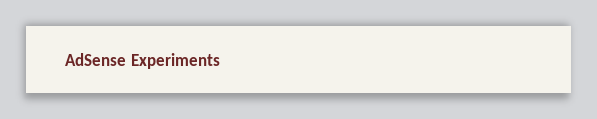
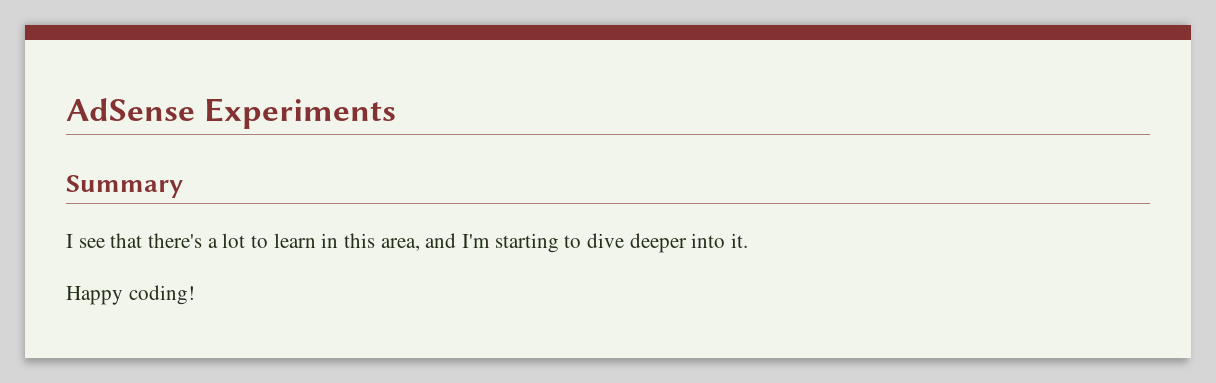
+ Summary
+ I see that there's a lot to learn in this area, and I'm starting to dive deeper into it.
+ Happy coding!

